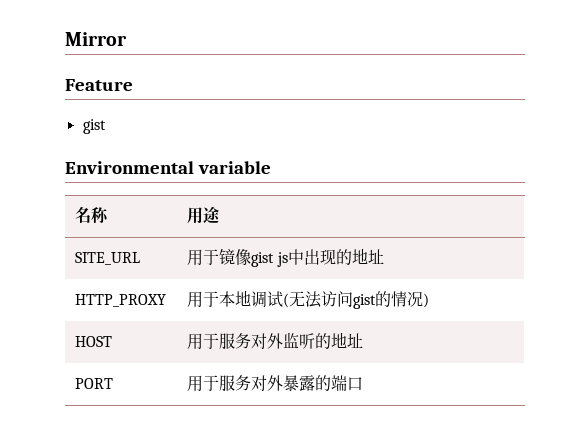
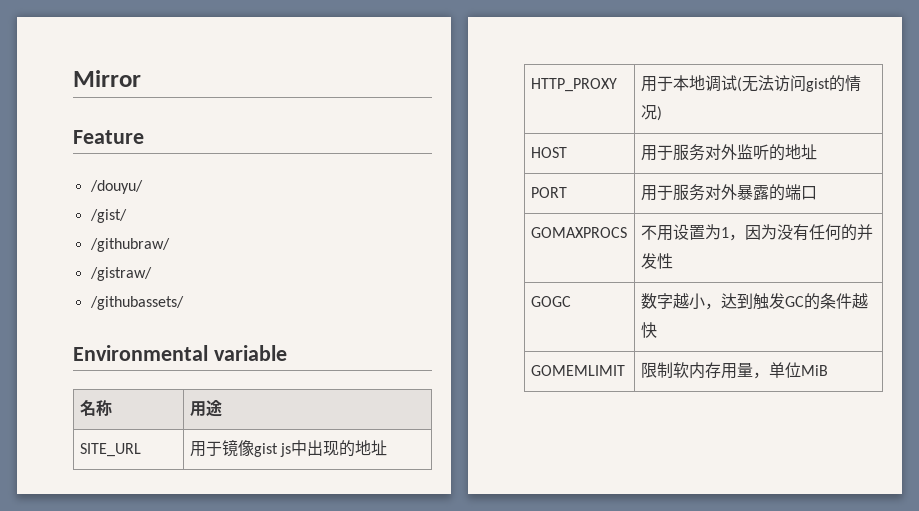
  Feature
- gist
+ /douyu/
+ /gist/
+ /githubraw/
+ /gistraw/
+ /githubassets/
+ GOMAXPROCS | 不用设置为1，因为没有任何的并发性
+ GOGC | 数字越小，达到触发GC的条件越快
+ GOMEMLIMIT | 限制软内存用量，单位MiB

